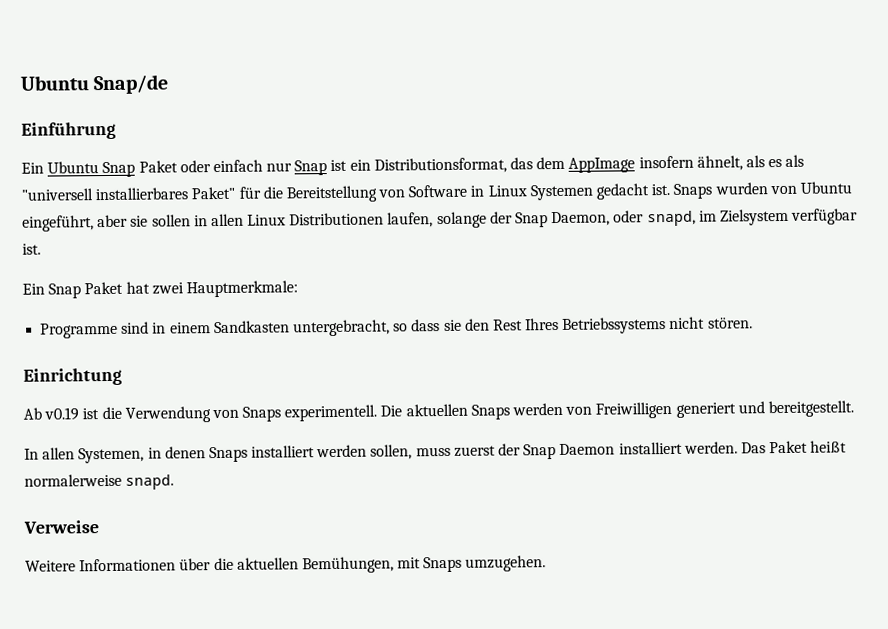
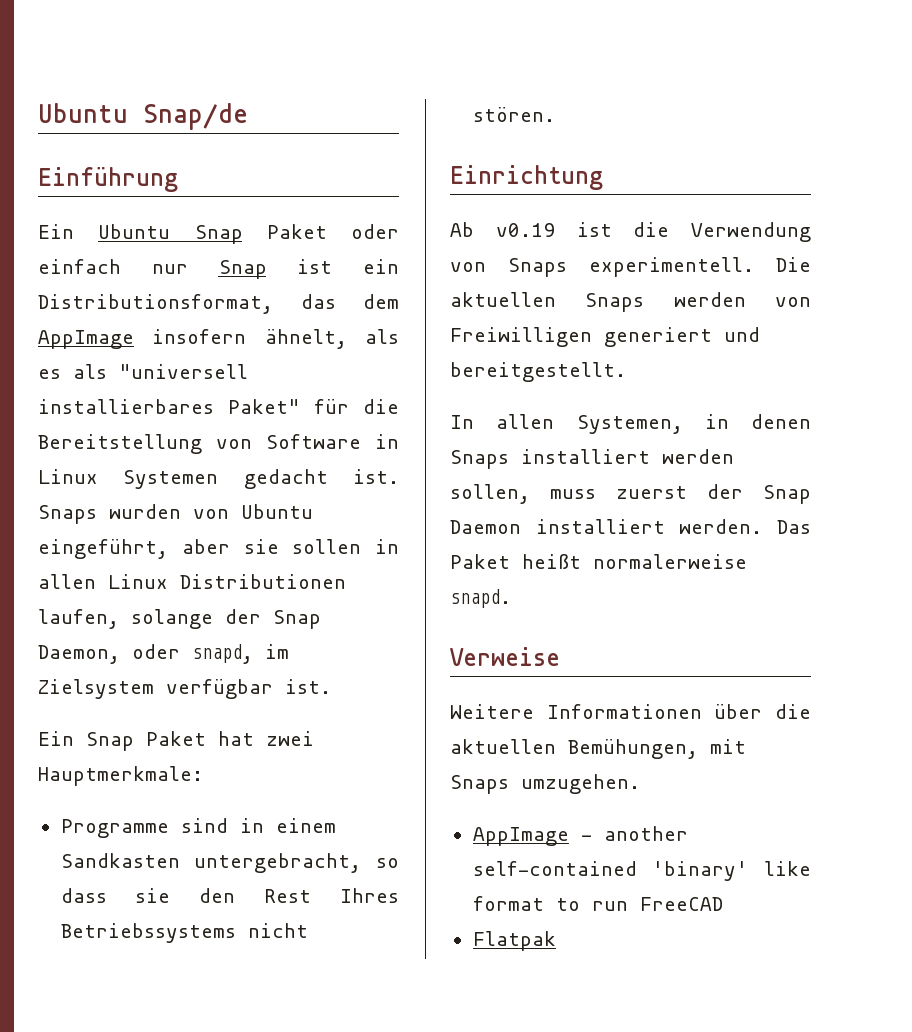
+ AppImage - another self-contained 'binary' like format to run FreeCAD
+ Flatpak

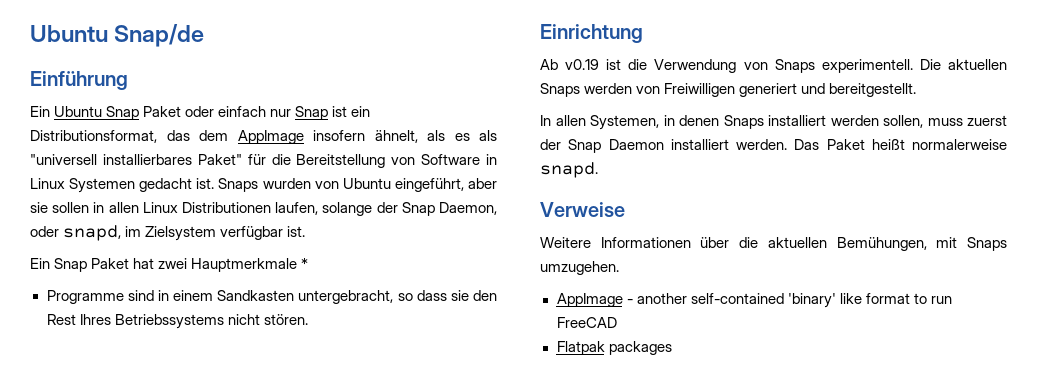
- Ein Snap Paket hat zwei Hauptmerkmale:
+ Ein Snap Paket hat zwei Hauptmerkmale *
- Flatpak
+ Flatpak packages

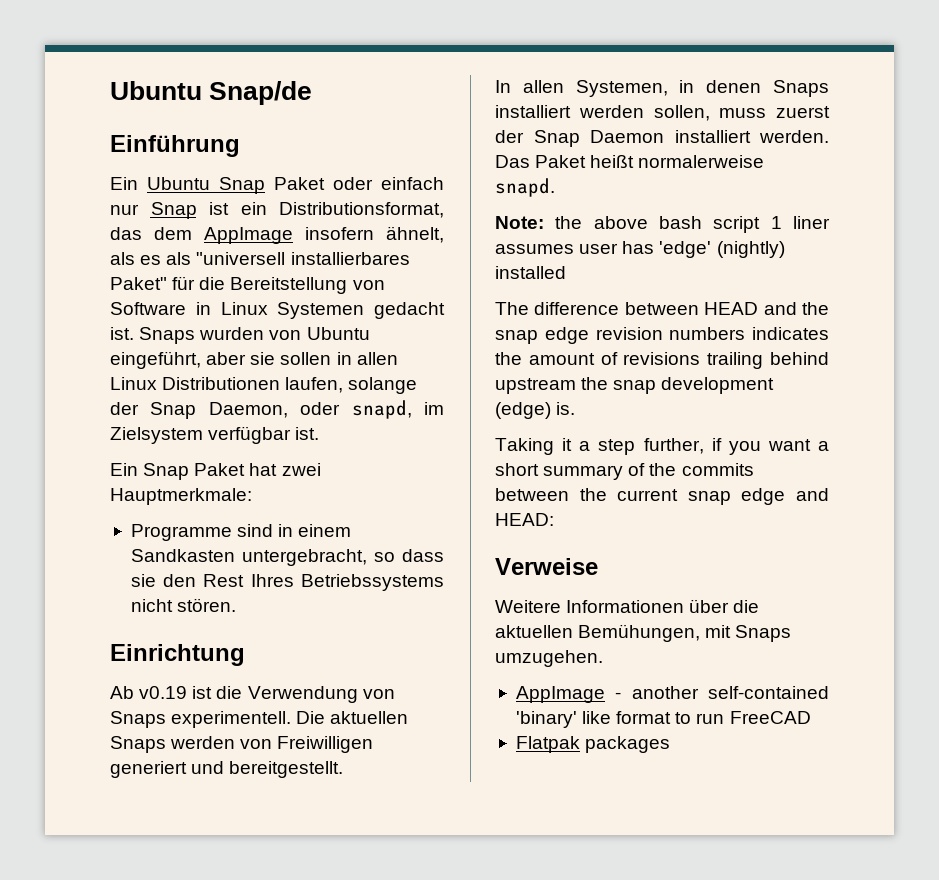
- Ein Snap Paket hat zwei Hauptmerkmale *
+ Ein Snap Paket hat zwei Hauptmerkmale:
+ Note: the above bash script 1 liner assumes user has 'edge' (nightly) installed
+ The difference between HEAD and the snap edge revision numbers indicates the amount of revisions trailing behind upstream the snap development (edge) is.
+ Taking it a step further, if you want a short summary of the commits between the current snap edge and HEAD:

